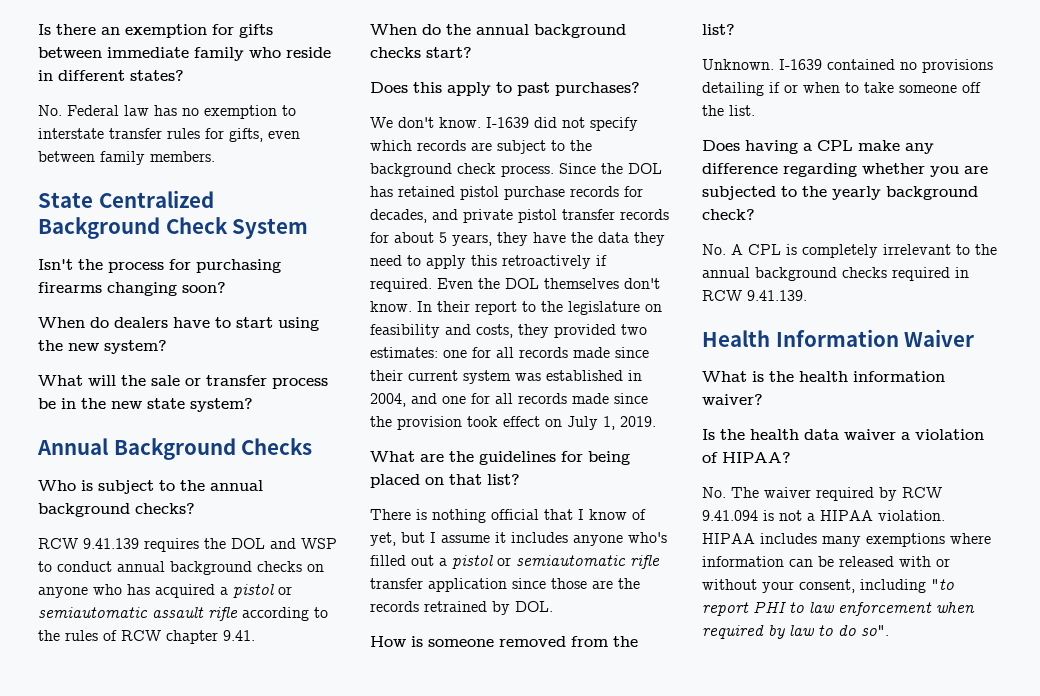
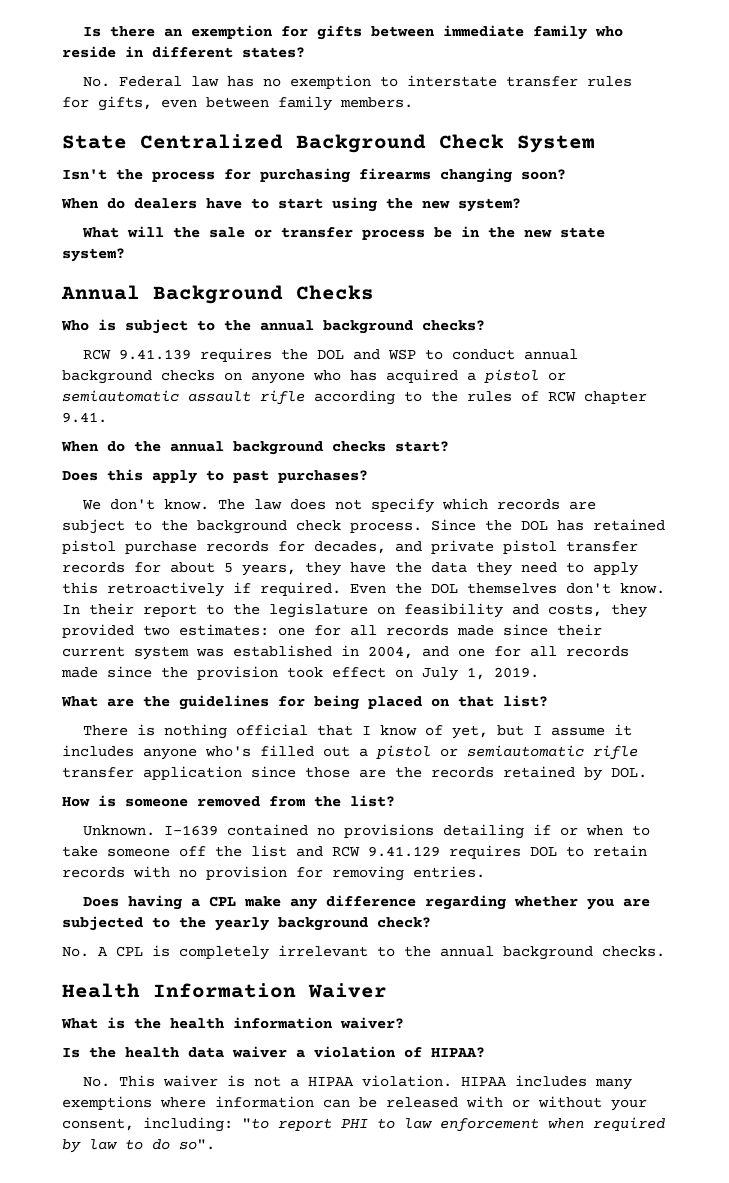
- I-1639 did not specify which records are subject to the background check process.
+ The law does not specify which records are subject to the background check process.
- There is nothing official that I know of yet, but I assume it includes anyone who's filled out a pistol or semiautomatic rifle transfer application since those are the records retrained by DOL.
+ There is nothing official that I know of yet, but I assume it includes anyone who's filled out a pistol or semiautomatic rifle transfer application since those are the records retained by DOL.
- I-1639 contained no provisions detailing if or when to take someone off the list.
+ I-1639 contained no provisions detailing if or when to take someone off the list and RCW 9.41.129 requires DOL to retain records with no provision for removing entries.
- No. A CPL is completely irrelevant to the annual background checks required in RCW 9.41.139.
+ No. A CPL is completely irrelevant to the annual background checks.
- No. The waiver required by RCW 9.41.094 is not a HIPAA violation.
+ No. This waiver is not a HIPAA violation.
- HIPAA includes many exemptions where information can be released with or without your consent, including "to report PHI to law enforcement when required by law to do so".
+ HIPAA includes many exemptions where information can be released with or without your consent, including: "to report PHI to law enforcement when required by law to do so".

